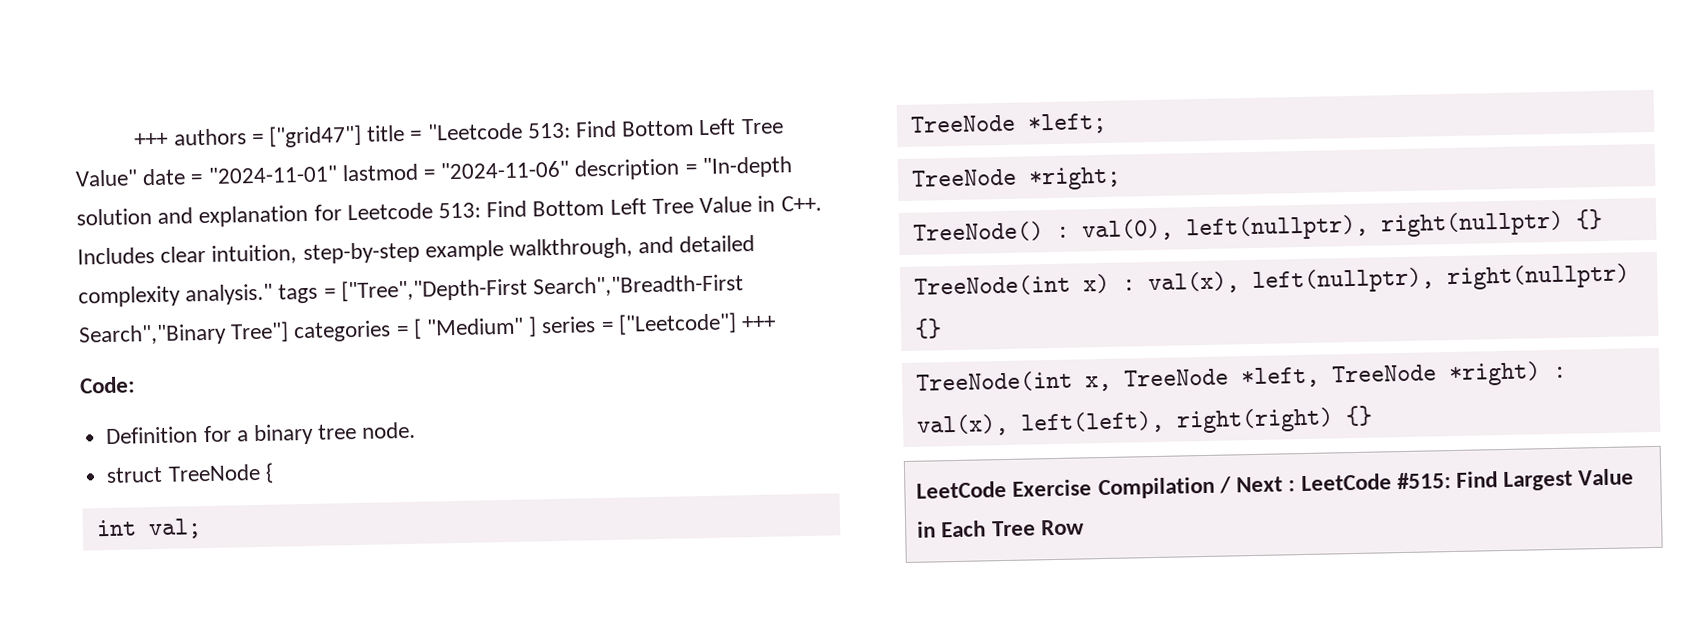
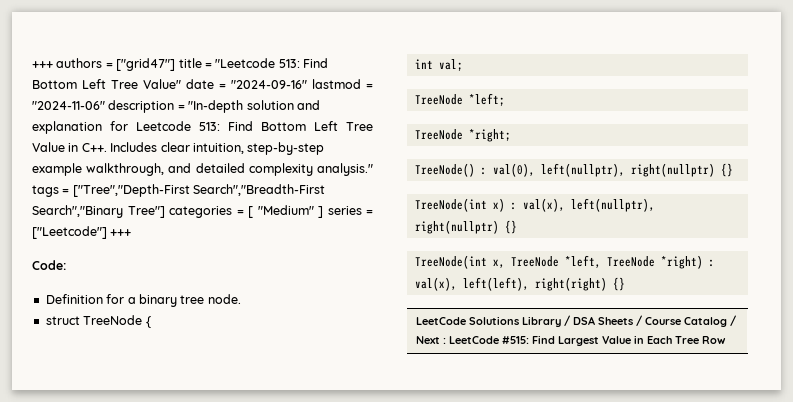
- +++ authors = ["grid47"] title = "Leetcode 513: Find Bottom Left Tree Value" date = "2024-11-01" lastmod = "2024-11-06" description = "In-depth solution and explanation for Leetcode 513: Find Bottom Left Tree Value in C++. Includes clear intuition, step-by-step example walkthrough, and detailed complexity analysis." tags = ["Tree","Depth-First Search","Breadth-First Search","Binary Tree"] categories = [ "Medium" ] series = ["Leetcode"] +++
+ +++ authors = ["grid47"] title = "Leetcode 513: Find Bottom Left Tree Value" date = "2024-09-16" lastmod = "2024-11-06" description = "In-depth solution and explanation for Leetcode 513: Find Bottom Left Tree Value in C++. Includes clear intuition, step-by-step example walkthrough, and detailed complexity analysis." tags = ["Tree","Depth-First Search","Breadth-First Search","Binary Tree"] categories = [ "Medium" ] series = ["Leetcode"] +++
- LeetCode Exercise Compilation / Next : LeetCode #515: Find Largest Value in Each Tree Row
+ LeetCode Solutions Library / DSA Sheets / Course Catalog / Next : LeetCode #515: Find Largest Value in Each Tree Row

